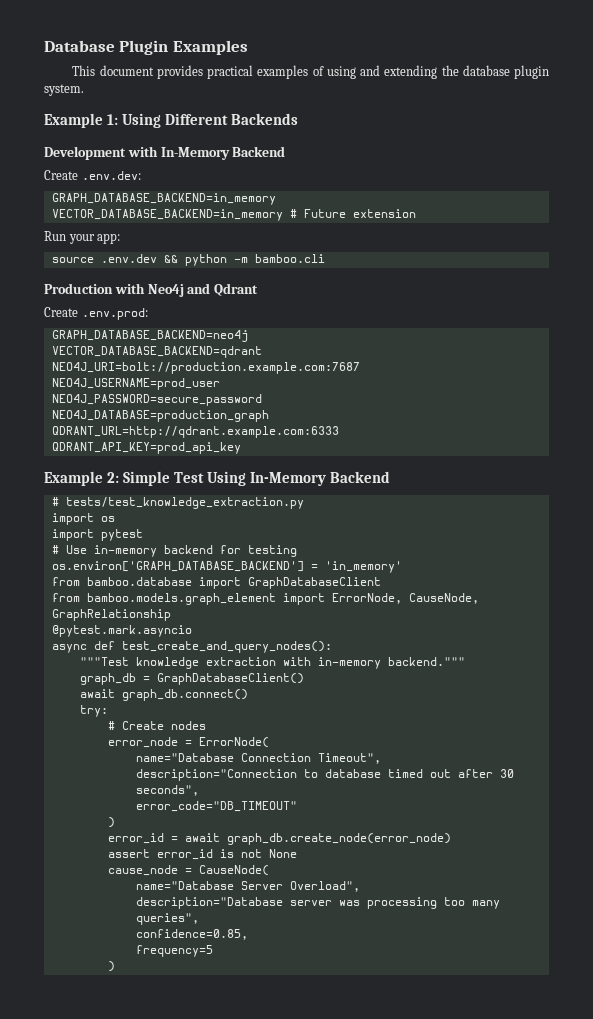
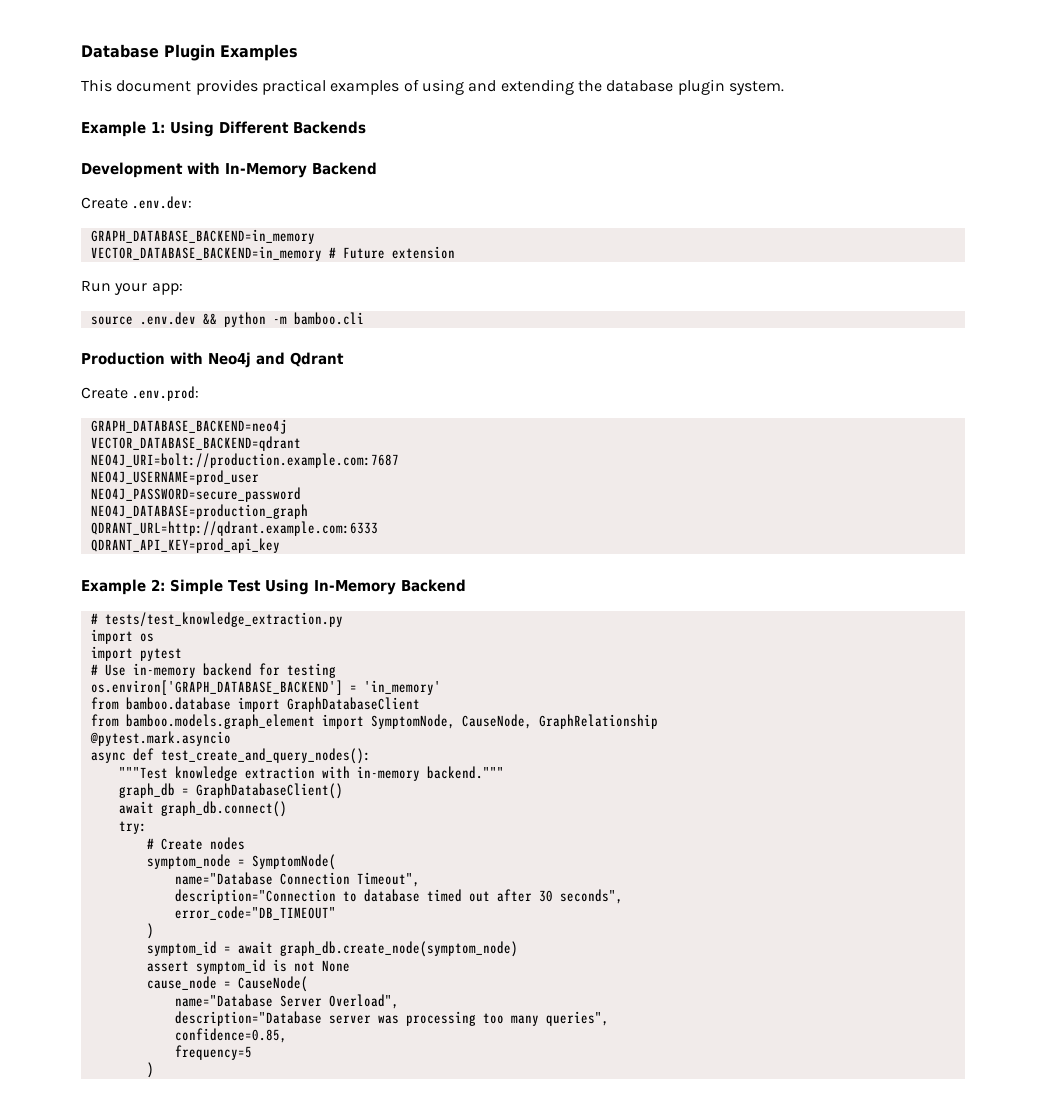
- from bamboo.models.graph_element import ErrorNode, CauseNode, GraphRelationship
+ from bamboo.models.graph_element import SymptomNode, CauseNode, GraphRelationship
- error_node = ErrorNode(
+ symptom_node = SymptomNode(
- error_id = await graph_db.create_node(error_node)
+ symptom_id = await graph_db.create_node(symptom_node)
- assert error_id is not None
+ assert symptom_id is not None

